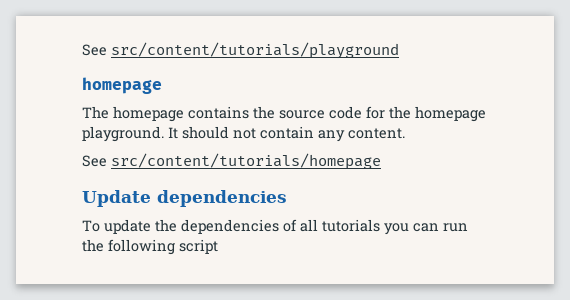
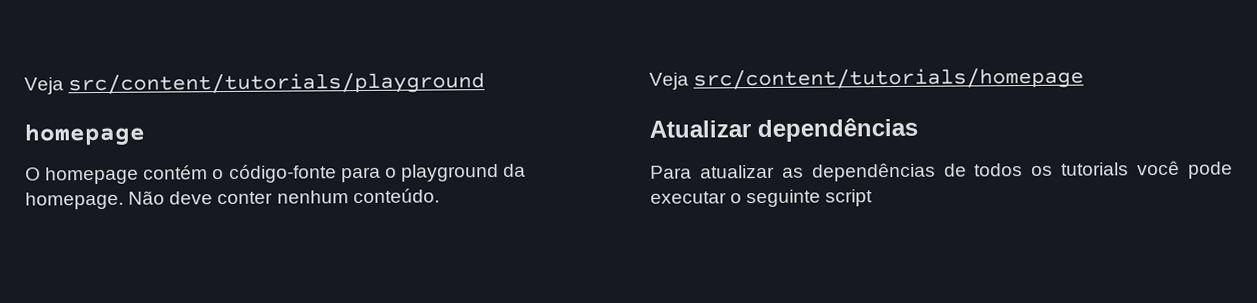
- See src/content/tutorials/playground
+ Veja src/content/tutorials/playground
- The homepage contains the source code for the homepage playground. It should not contain any content.
- See src/content/tutorials/homepage
- Update dependencies
- To update the dependencies of all tutorials you can run the following script
+ O homepage contém o código-fonte para o playground da homepage. Não deve conter nenhum conteúdo.
+ Veja src/content/tutorials/homepage
+ Atualizar dependências
+ Para atualizar as dependências de todos os tutorials você pode executar o seguinte script

